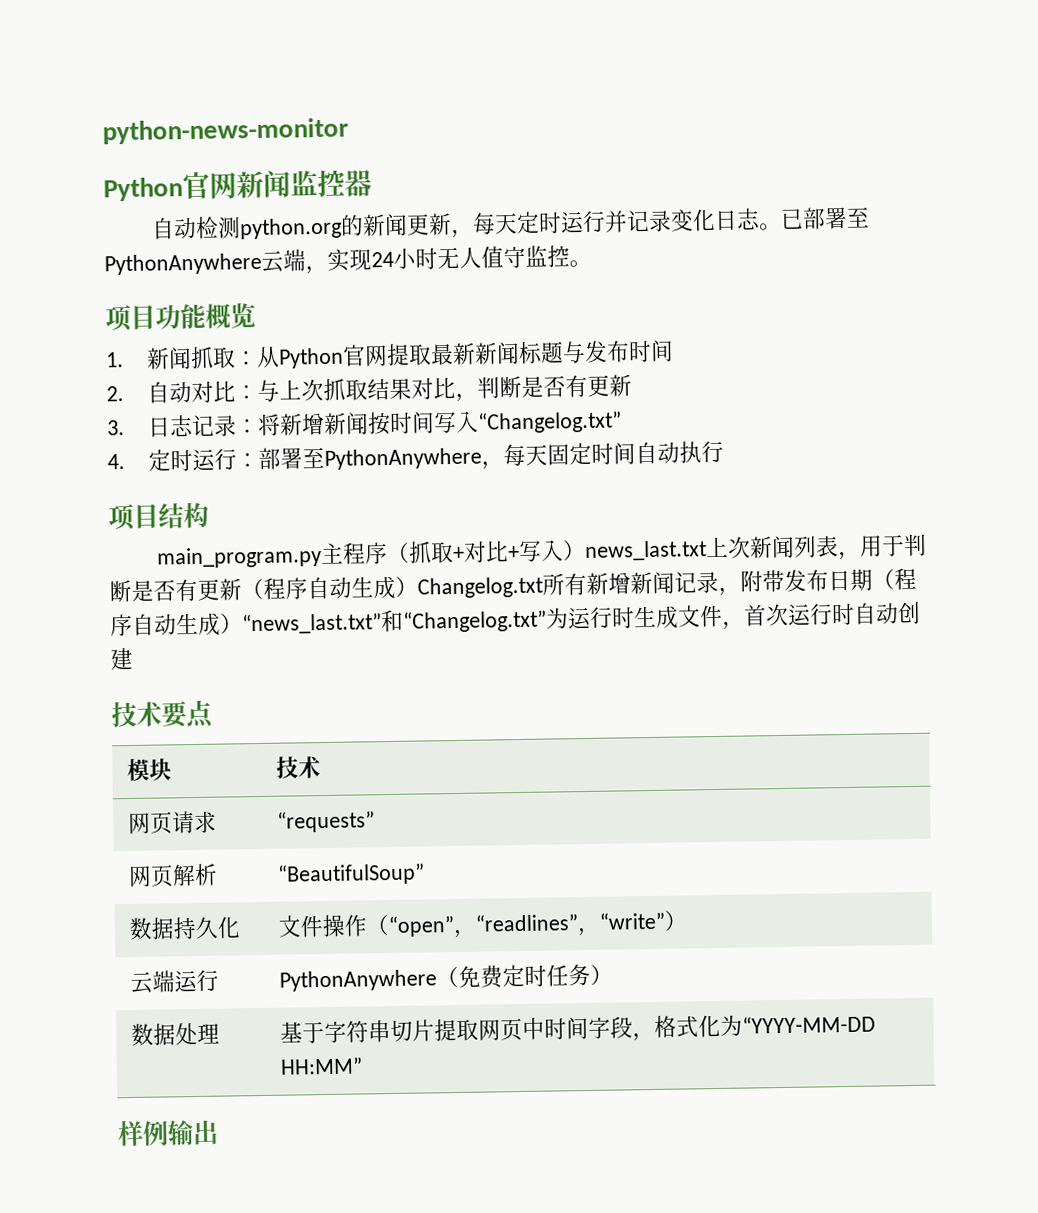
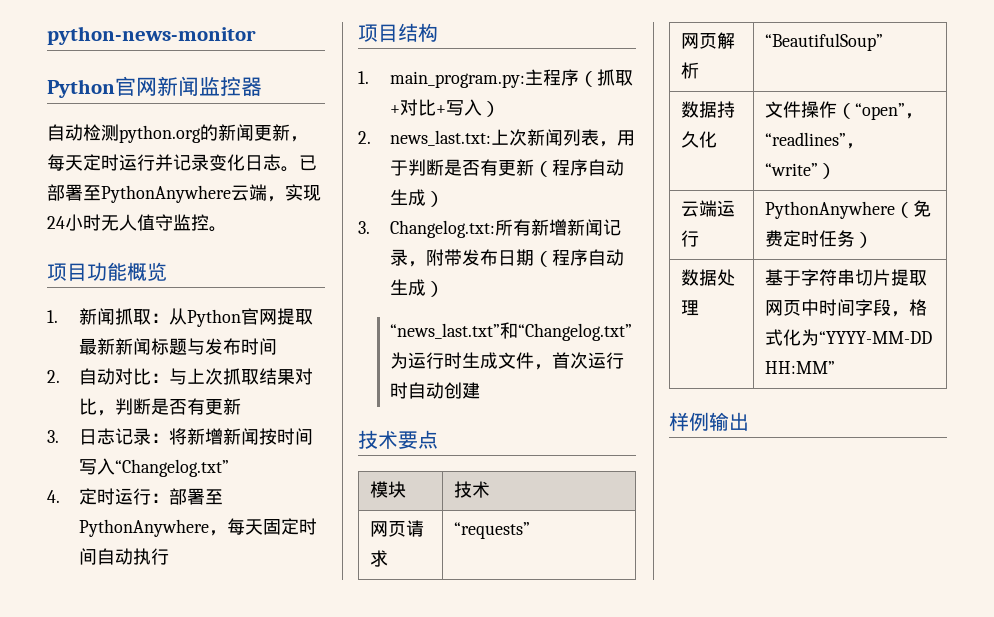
- main_program.py主程序（抓取+对比+写入）news_last.txt上次新闻列表，用于判断是否有更新（程序自动生成）Changelog.txt所有新增新闻记录，附带发布日期（程序自动生成）“news_last.txt”和“Changelog.txt”为运行时生成文件，首次运行时自动创建
+ 1. main_program.py:主程序（抓取+对比+写入）
+ 2. news_last.txt:上次新闻列表，用于判断是否有更新（程序自动生成）
+ 3. Changelog.txt:所有新增新闻记录，附带发布日期（程序自动生成）
+ “news_last.txt”和“Changelog.txt”为运行时生成文件，首次运行时自动创建

